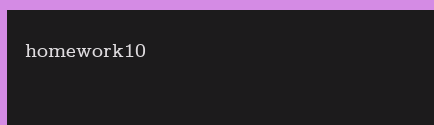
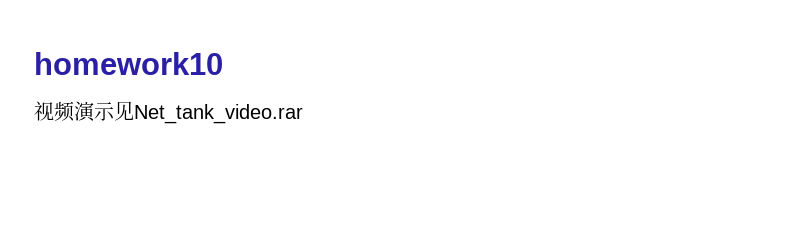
+ 视频演示见Net_tank_video.rar

